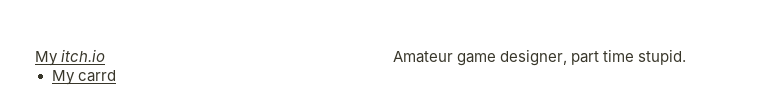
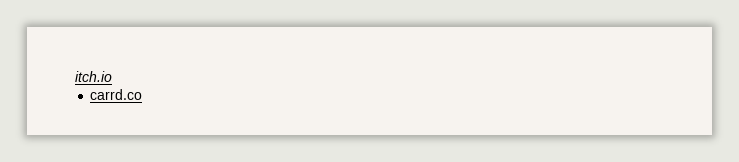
- My itch.io
+ itch.io
- My carrd
- Amateur game designer, part time stupid.
+ carrd.co

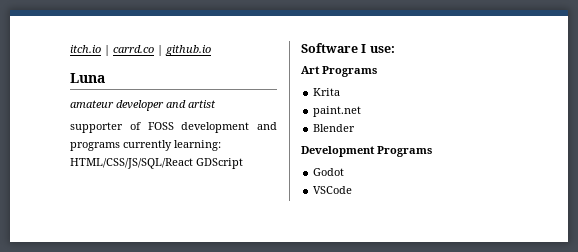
- itch.io
- carrd.co
+ itch.io | carrd.co | github.io
+ Luna
+ amateur developer and artist
+ supporter of FOSS development and programs currently learning: HTML/CSS/JS/SQL/React GDScript
+ Software I use:
+ Art Programs
+ Krita
+ paint.net
+ Blender
+ Development Programs
+ Godot
+ VSCode

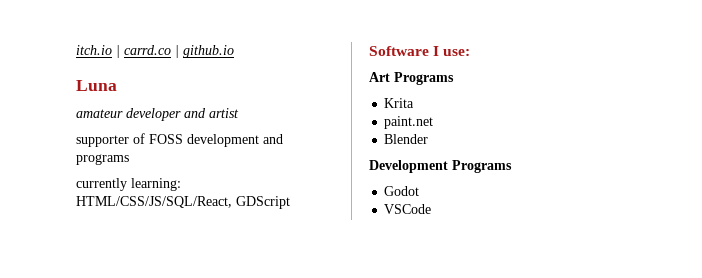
- supporter of FOSS development and programs currently learning: HTML/CSS/JS/SQL/React GDScript
+ supporter of FOSS development and programs
+ currently learning: HTML/CSS/JS/SQL/React, GDScript

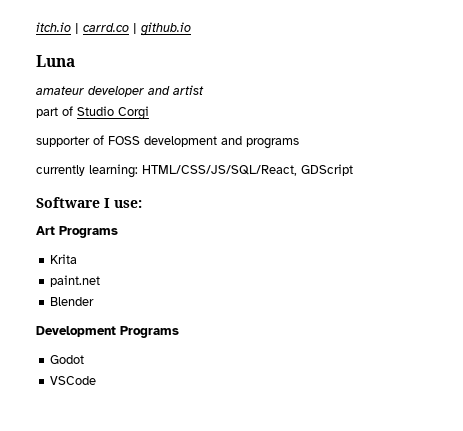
+ part of Studio Corgi

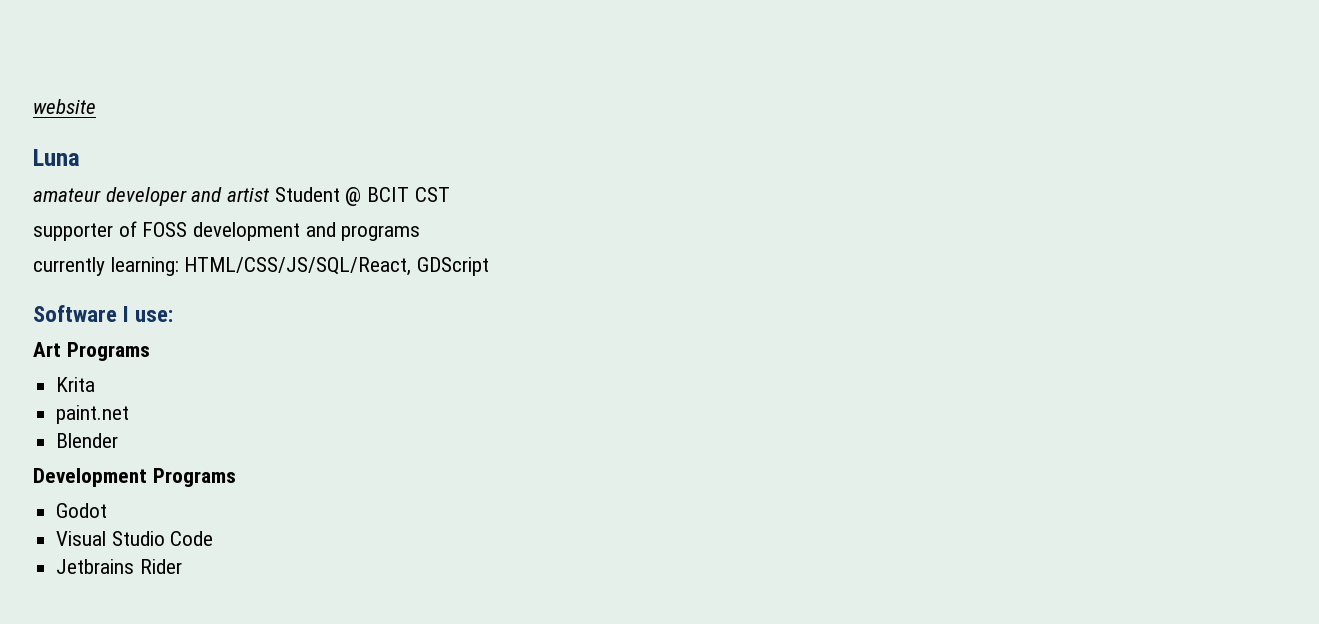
- itch.io | carrd.co | github.io
+ website
- amateur developer and artist
- part of Studio Corgi
+ amateur developer and artist Student @ BCIT CST
- VSCode
+ Visual Studio Code
+ Jetbrains Rider

